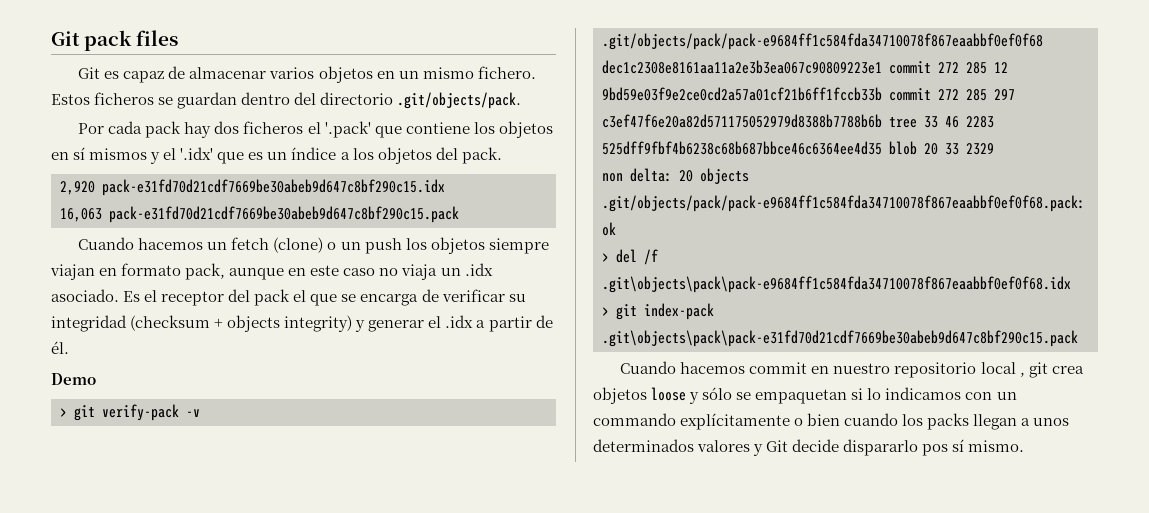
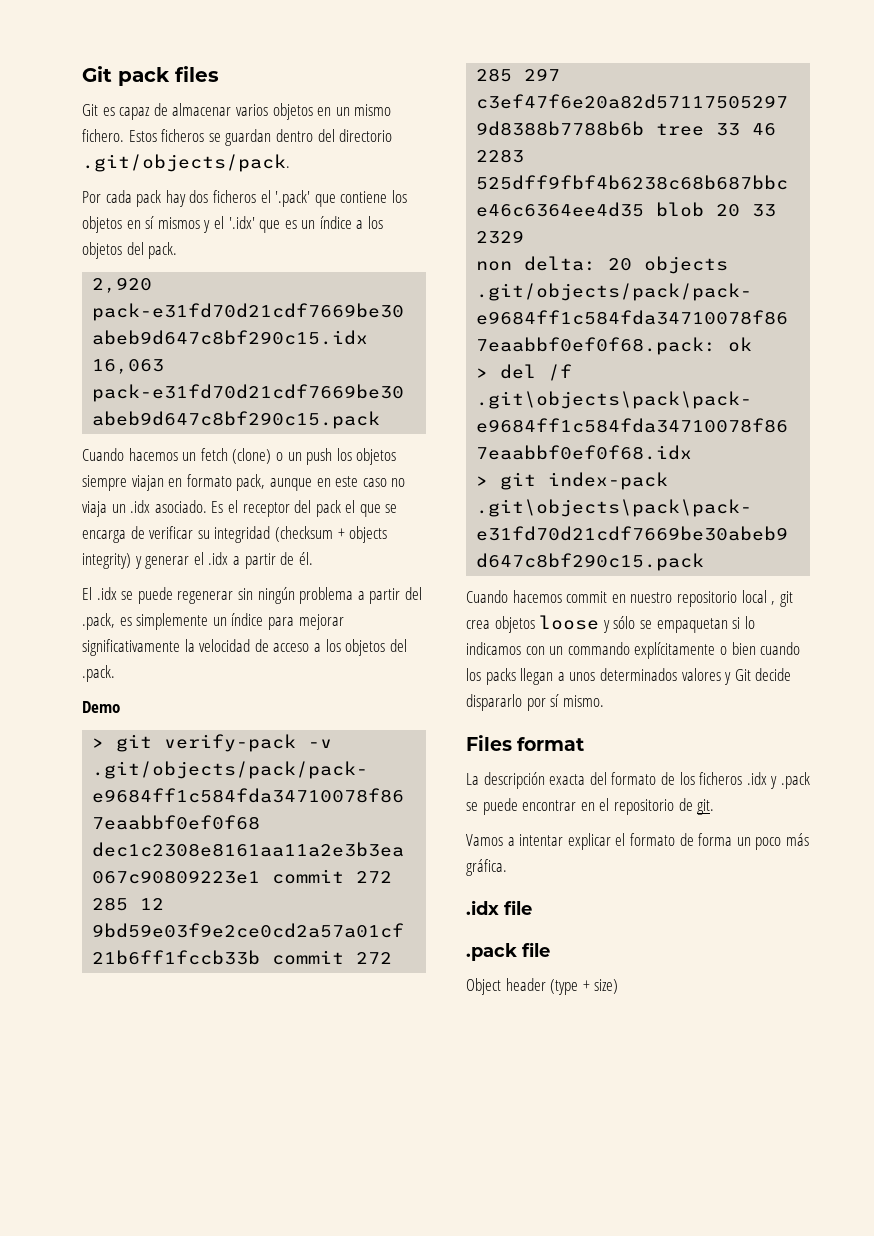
+ El .idx se puede regenerar sin ningún problema a partir del .pack, es simplemente un índice para mejorar significativamente la velocidad de acceso a los objetos del .pack.
- Cuando hacemos commit en nuestro repositorio local , git crea objetos loose y sólo se empaquetan si lo indicamos con un commando explícitamente o bien cuando los packs llegan a unos determinados valores y Git decide dispararlo pos sí mismo.
+ Cuando hacemos commit en nuestro repositorio local , git crea objetos loose y sólo se empaquetan si lo indicamos con un commando explícitamente o bien cuando los packs llegan a unos determinados valores y Git decide dispararlo por sí mismo.
+ Files format
+ La descripción exacta del formato de los ficheros .idx y .pack se puede encontrar en el repositorio de git.
+ Vamos a intentar explicar el formato de forma un poco más gráfica.
+ .idx file
+ .pack file
+ Object header (type + size)

